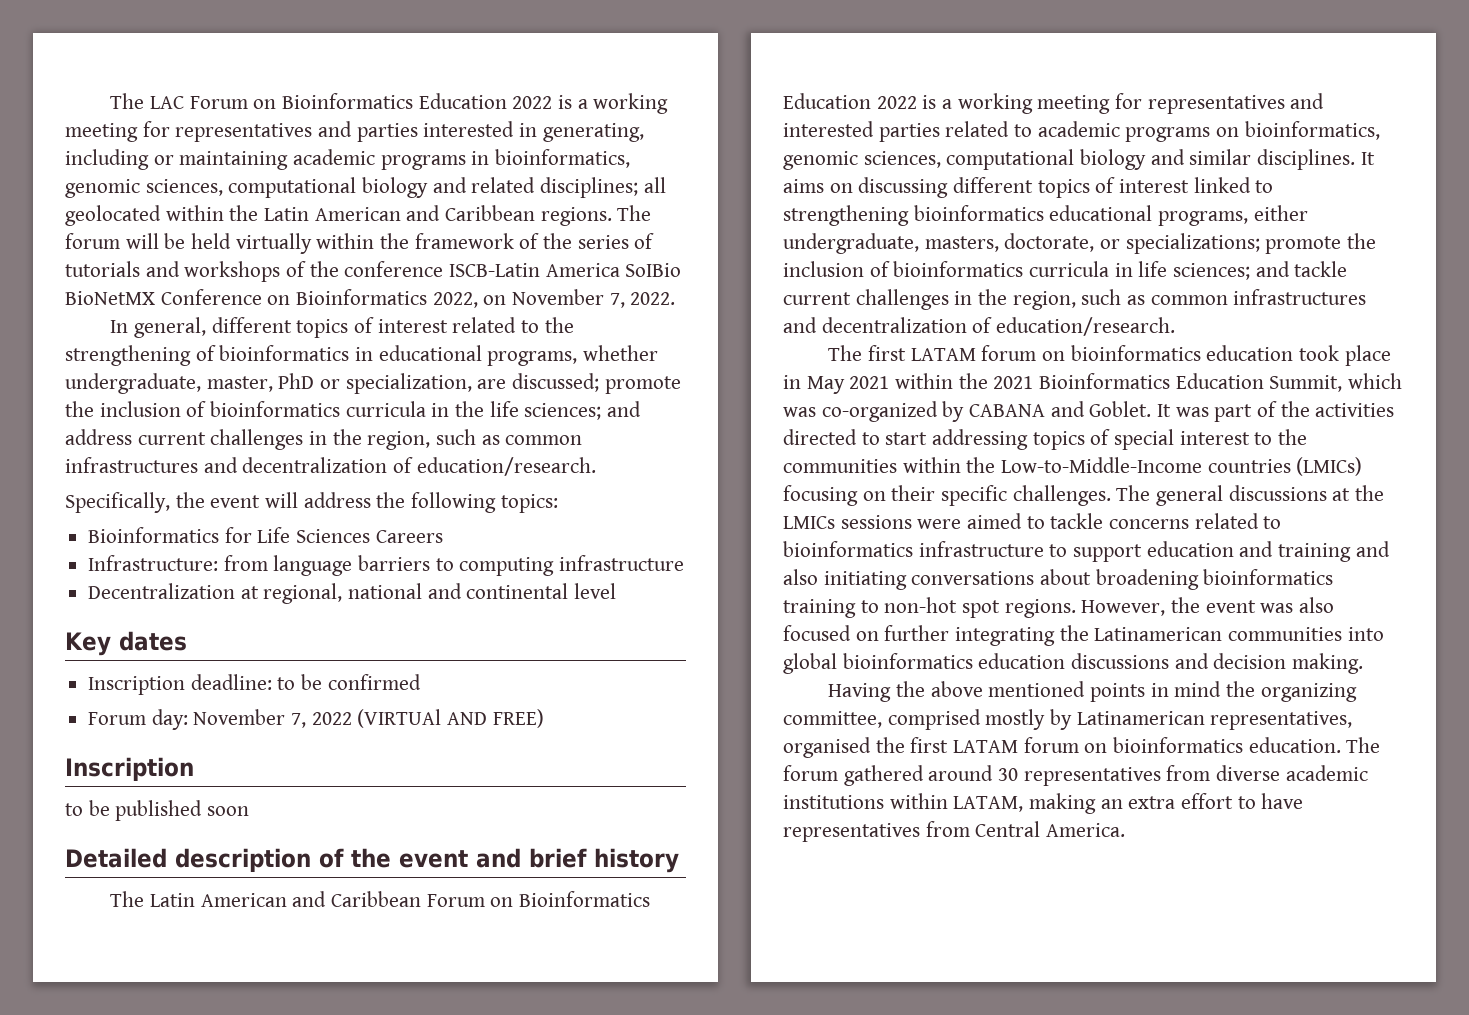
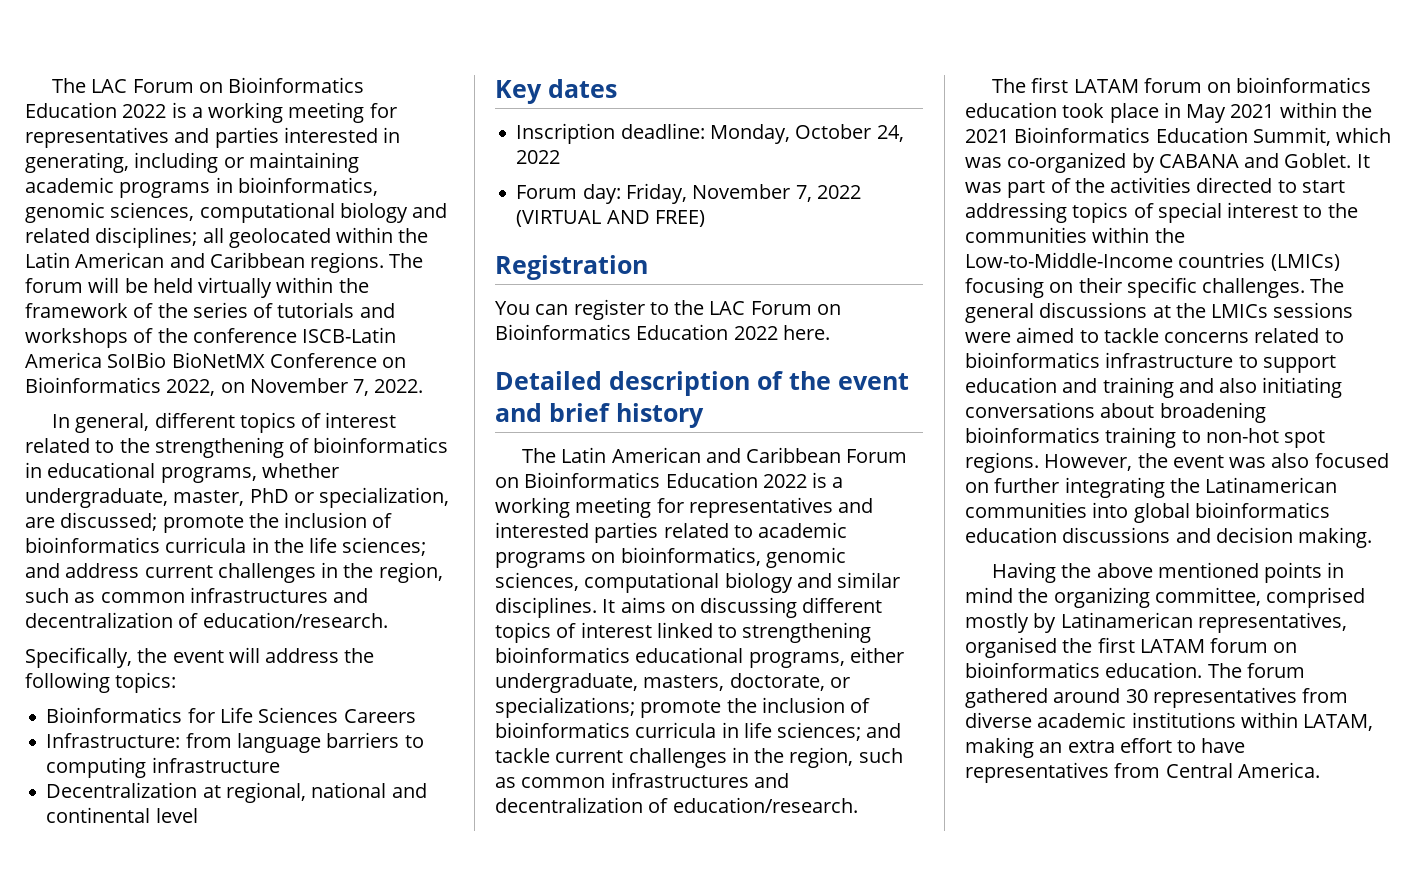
- Inscription deadline: to be confirmed
+ Inscription deadline: Monday, October 24, 2022
- Forum day: November 7, 2022 (VIRTUAl AND FREE)
- Inscription
- to be published soon
+ Forum day: Friday, November 7, 2022 (VIRTUAL AND FREE)
+ Registration
+ You can register to the LAC Forum on Bioinformatics Education 2022 here.

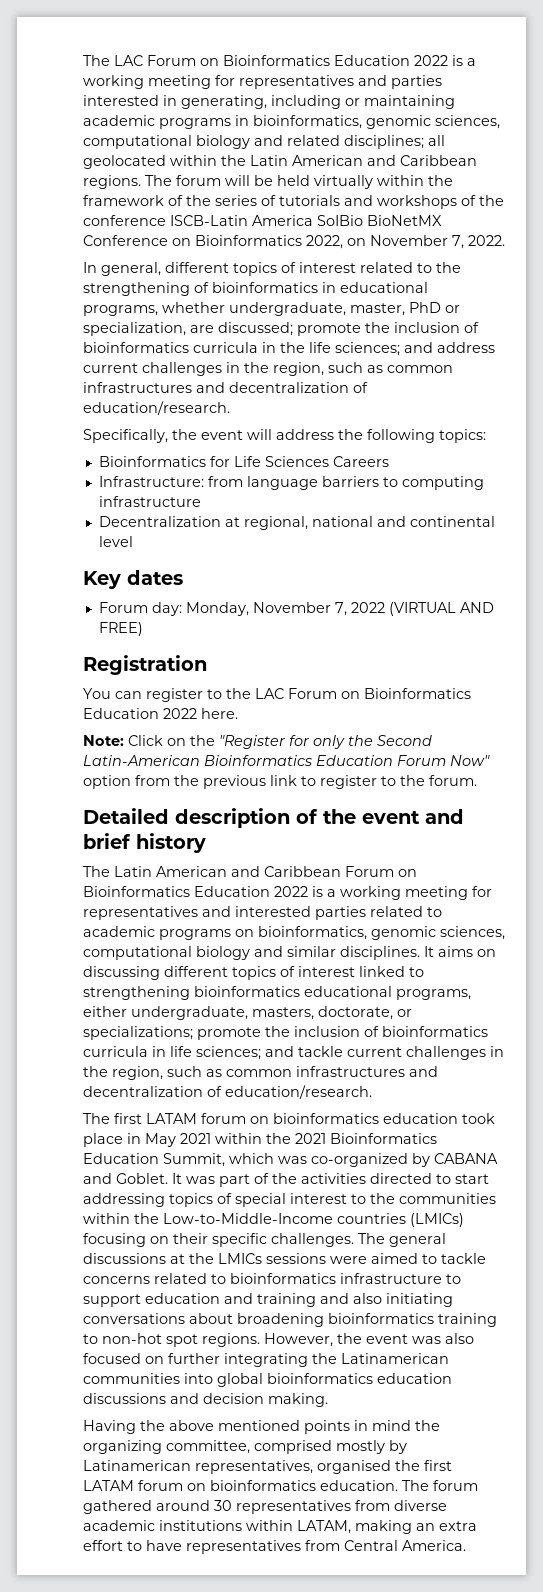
- Inscription deadline: Monday, October 24, 2022
- Forum day: Friday, November 7, 2022 (VIRTUAL AND FREE)
+ Forum day: Monday, November 7, 2022 (VIRTUAL AND FREE)
+ Note: Click on the "Register for only the Second Latin-American Bioinformatics Education Forum Now" option from the previous link to register to the forum.

